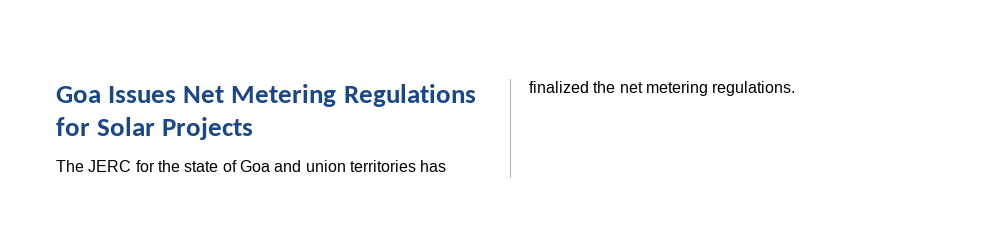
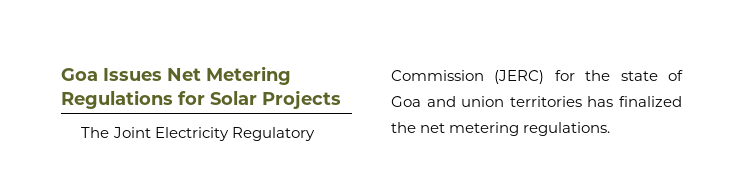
- The JERC for the state of Goa and union territories has finalized the net metering regulations.
+ The Joint Electricity Regulatory Commission (JERC) for the state of Goa and union territories has finalized the net metering regulations.

